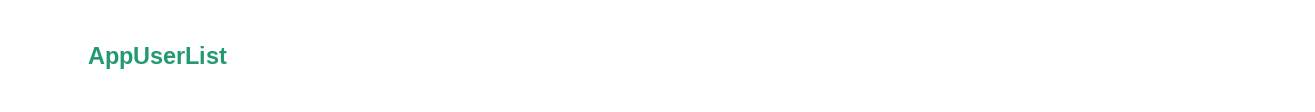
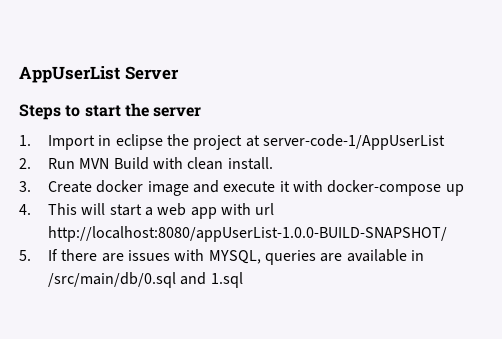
- AppUserList
+ AppUserList Server
+ Steps to start the server
+ 1. Import in eclipse the project at server-code-1/AppUserList
+ 2. Run MVN Build with clean install.
+ 3. Create docker image and execute it with docker-compose up
+ 4. This will start a web app with url http://localhost:8080/appUserList-1.0.0-BUILD-SNAPSHOT/
+ 5. If there are issues with MYSQL, queries are available in /src/main/db/0.sql and 1.sql

